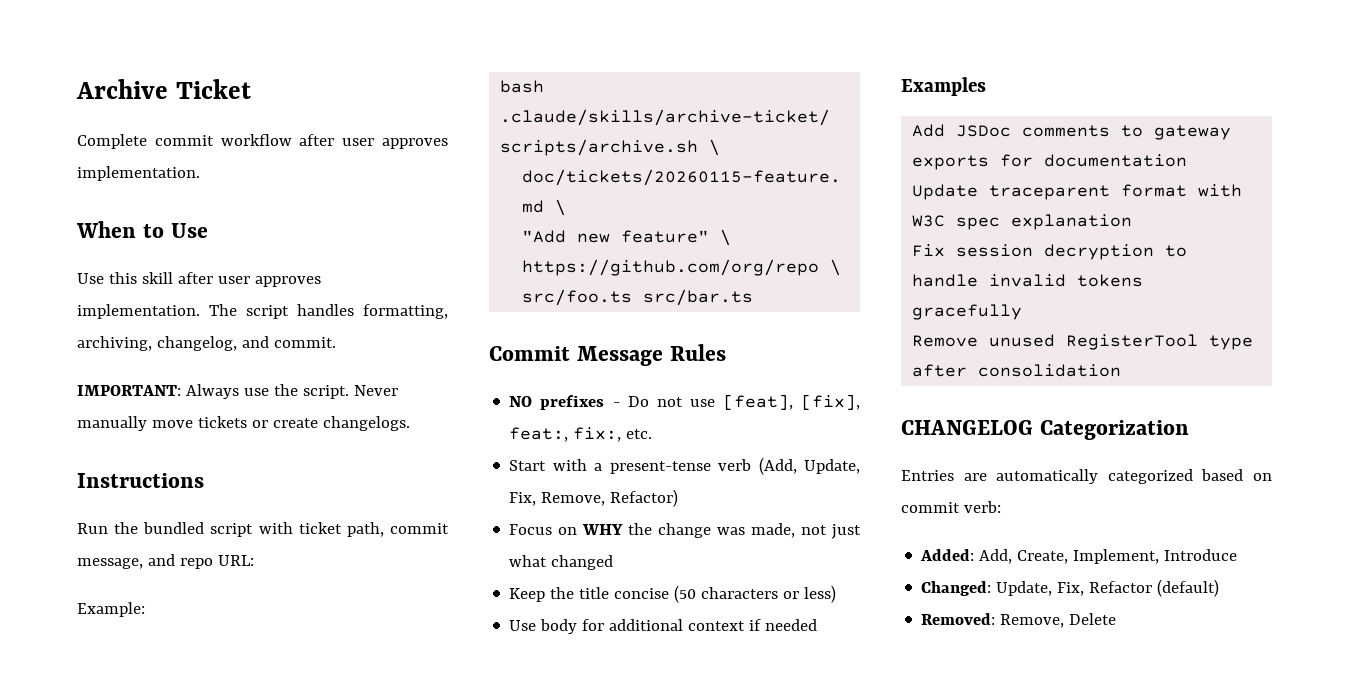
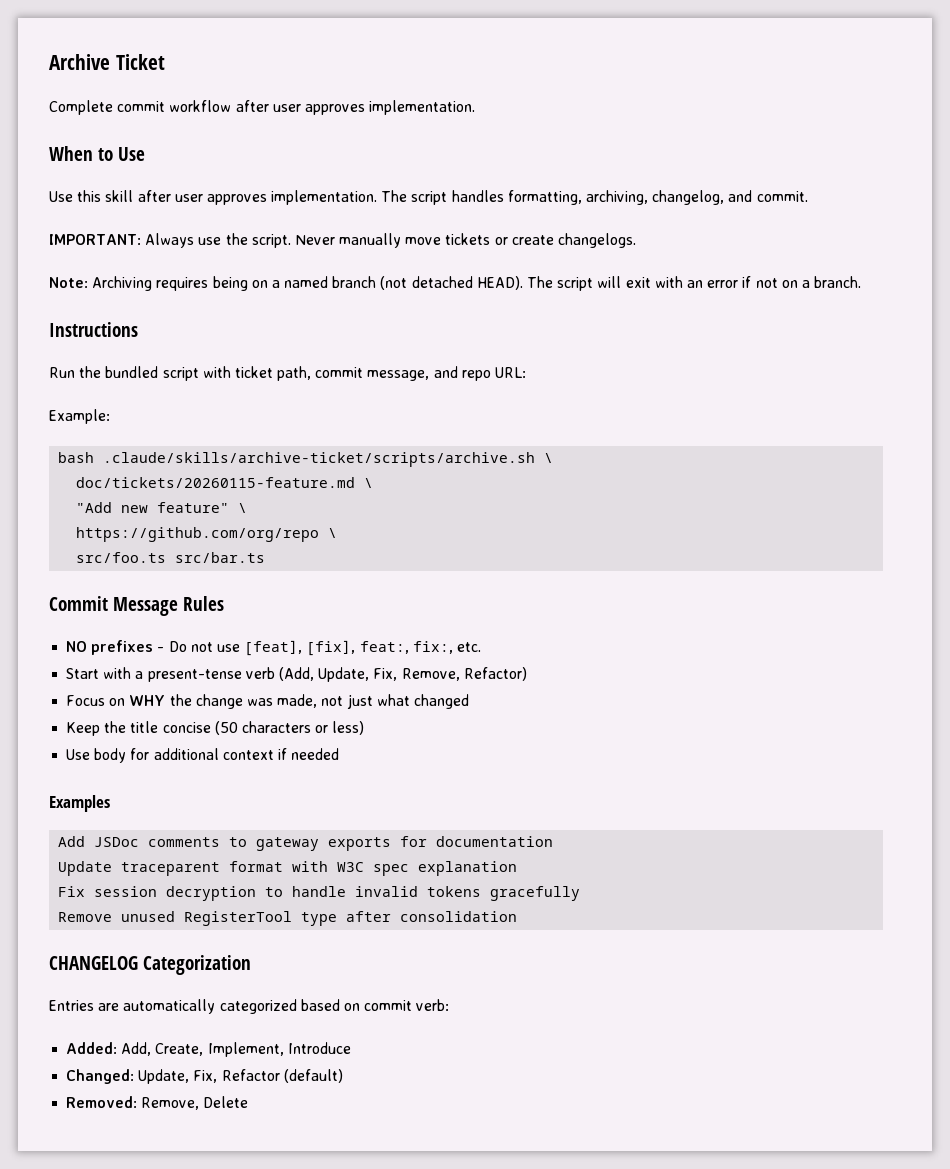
+ Note: Archiving requires being on a named branch (not detached HEAD). The script will exit with an error if not on a branch.

